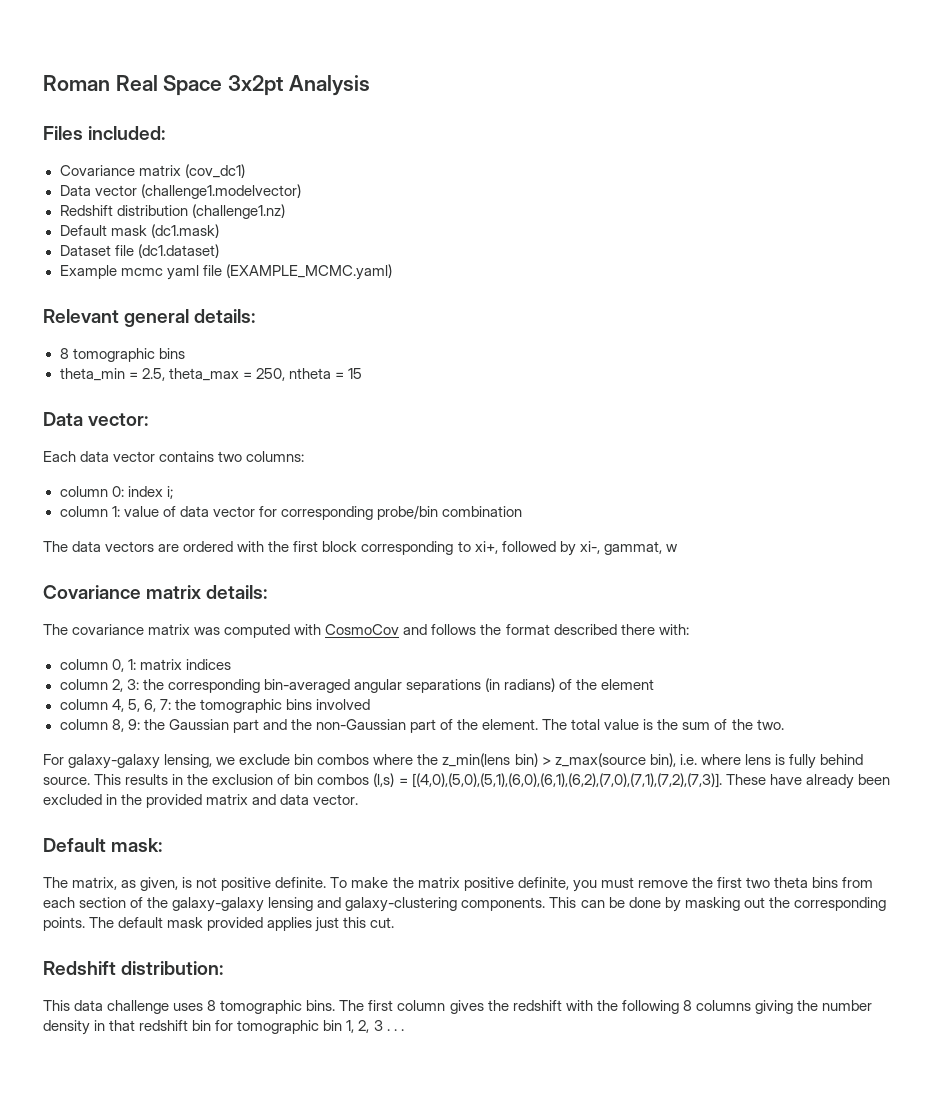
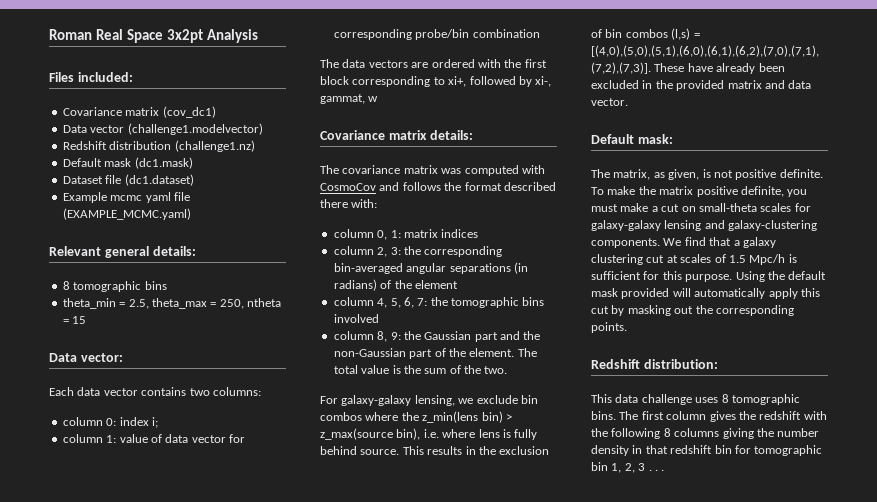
- To make the matrix positive definite, you must remove the first two theta bins from each section of the galaxy-galaxy lensing and galaxy-clustering components.
+ To make the matrix positive definite, you must make a cut on small-theta scales for galaxy-galaxy lensing and galaxy-clustering components.
- This can be done by masking out the corresponding points. The default mask provided applies just this cut.
+ We find that a galaxy clustering cut at scales of 1.5 Mpc/h is sufficient for this purpose. Using the default mask provided will automatically apply this cut by masking out the corresponding points.

